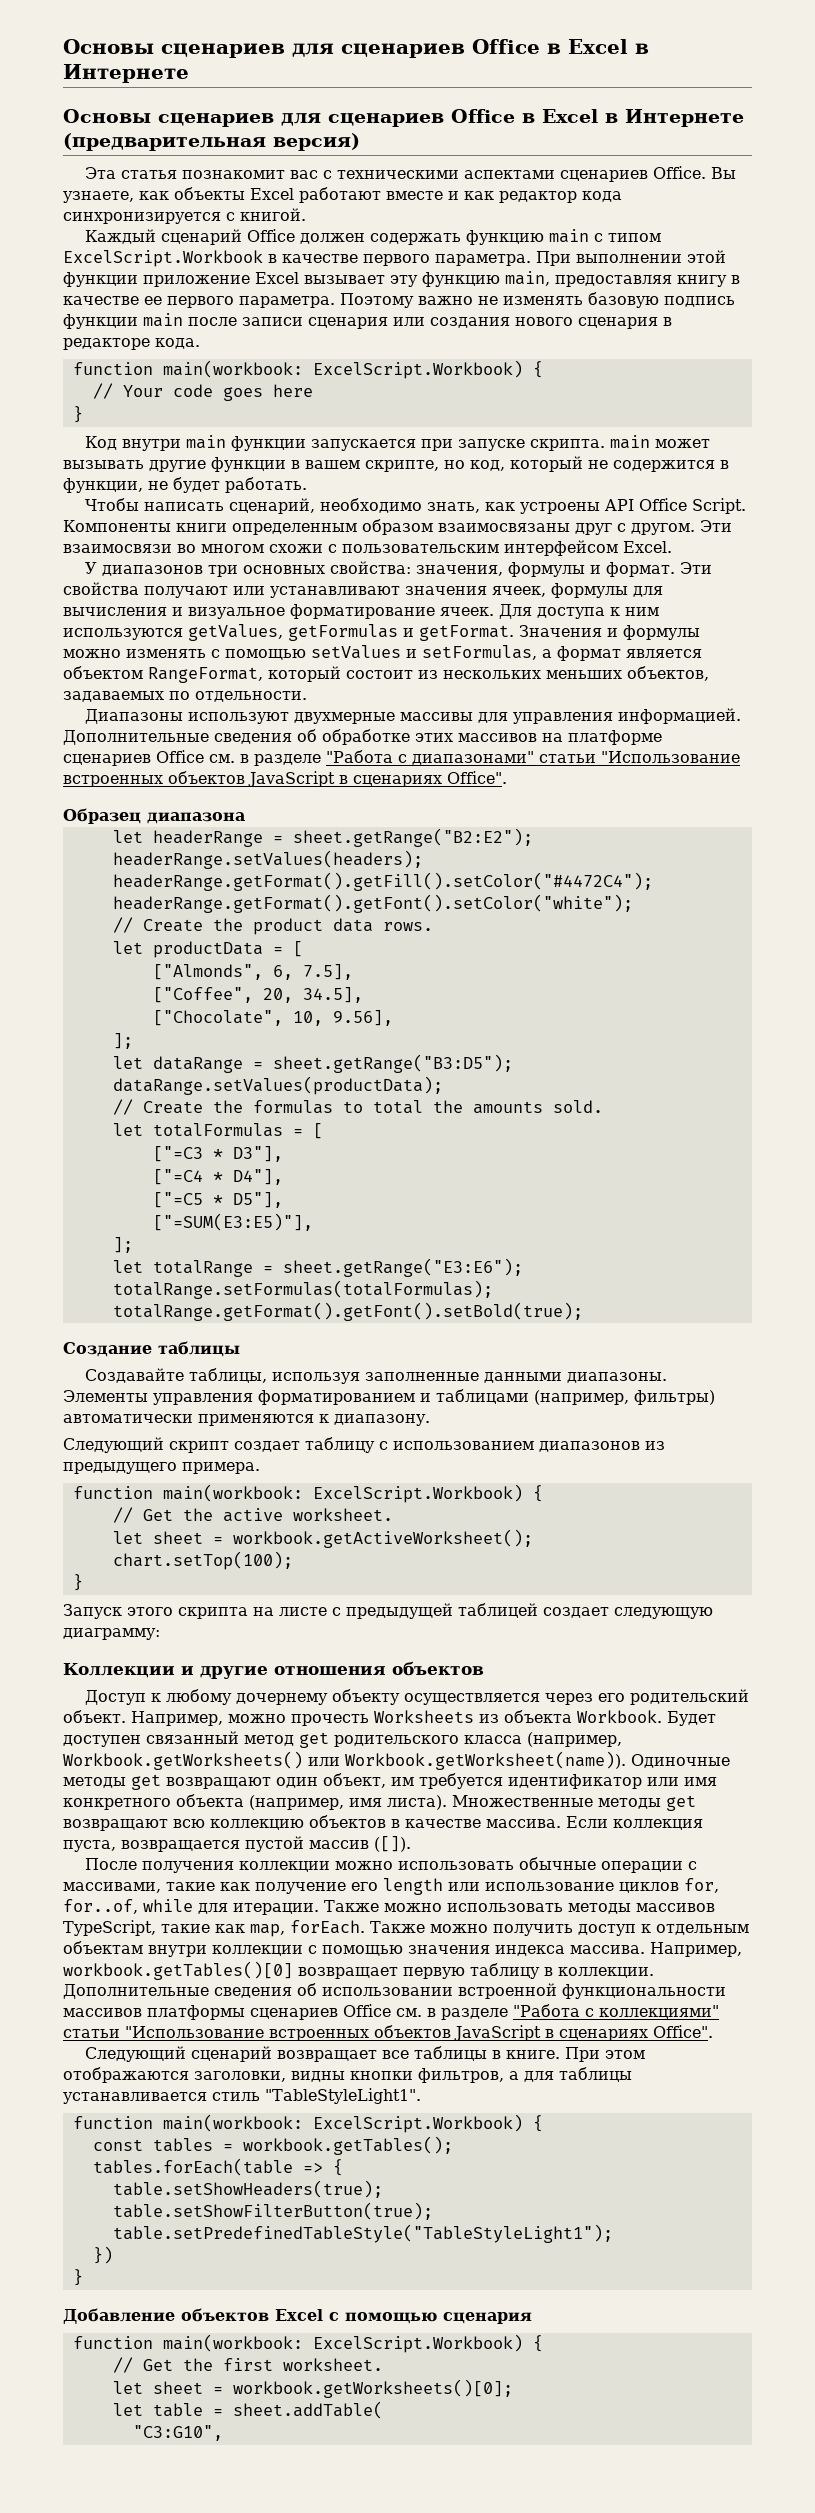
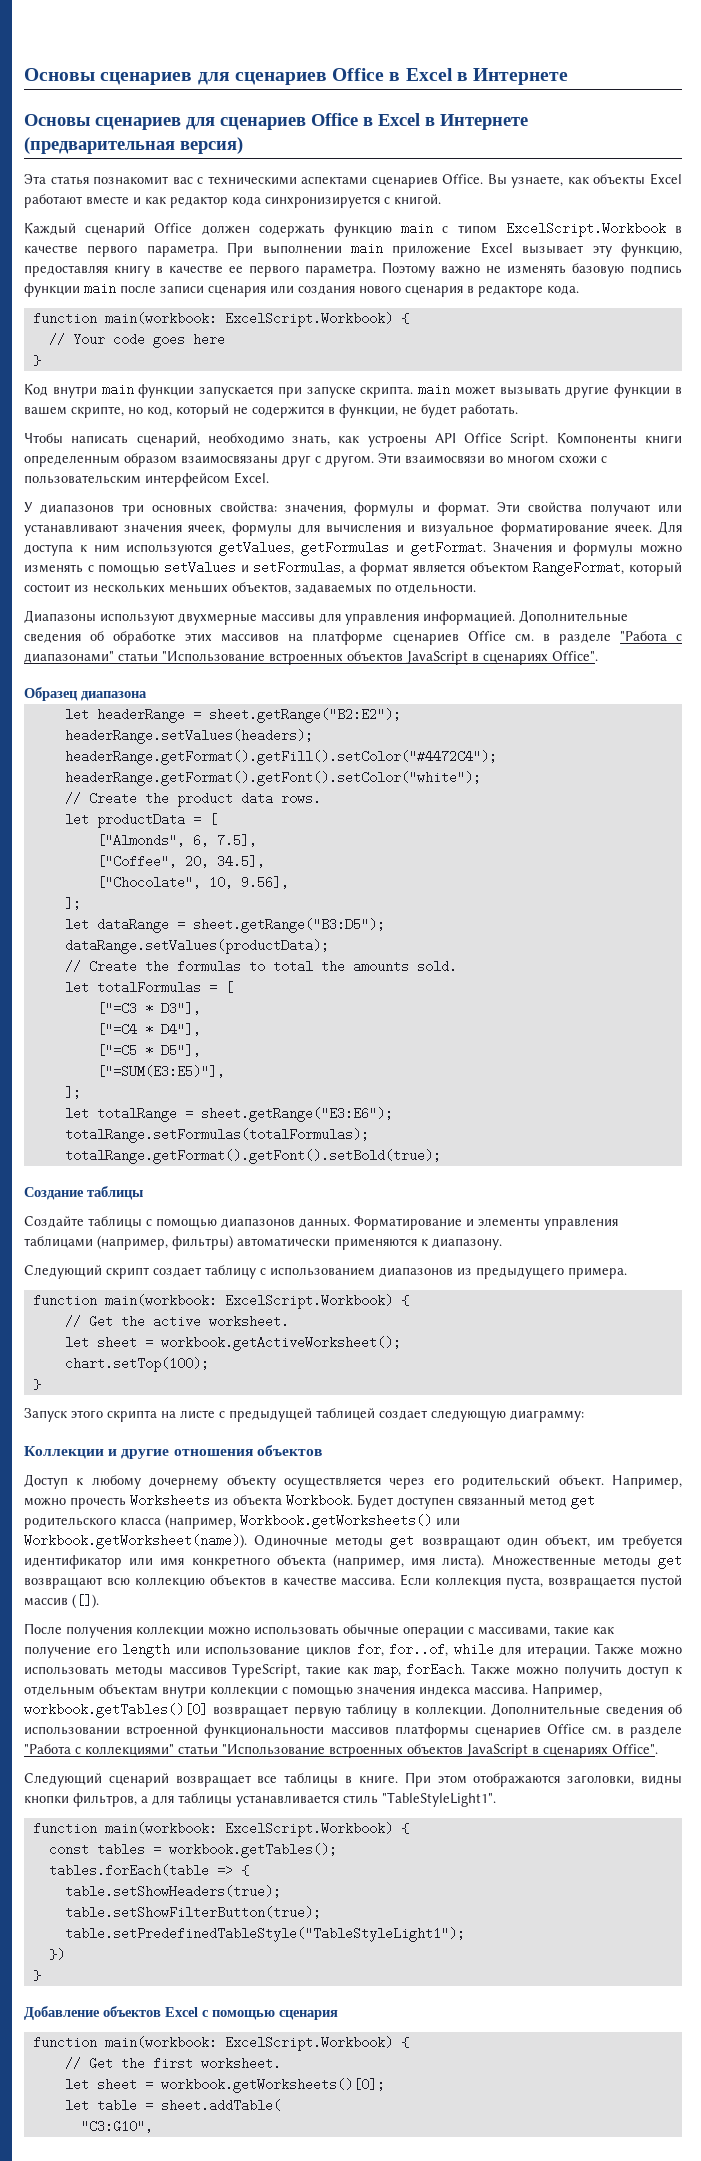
- При выполнении этой функции приложение Excel вызывает эту функцию main, предоставляя книгу в качестве ее первого параметра.
+ При выполнении main приложение Excel вызывает эту функцию, предоставляя книгу в качестве ее первого параметра.
- Создавайте таблицы, используя заполненные данными диапазоны. Элементы управления форматированием и таблицами (например, фильтры) автоматически применяются к диапазону.
+ Создайте таблицы с помощью диапазонов данных. Форматирование и элементы управления таблицами (например, фильтры) автоматически применяются к диапазону.

